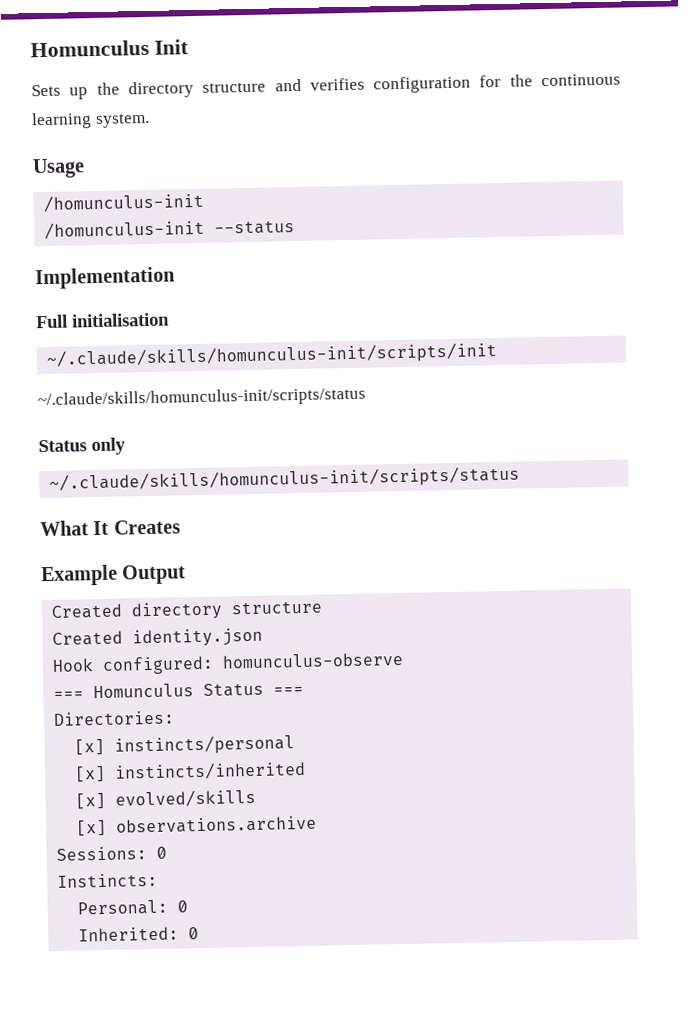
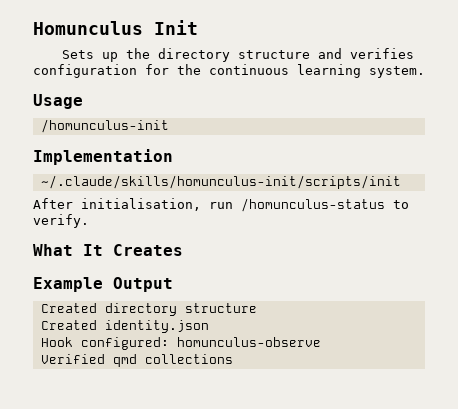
- /homunculus-init --status
- Full initialisation
  ~/.claude/skills/homunculus-init/scripts/init
- ~/.claude/skills/homunculus-init/scripts/status
- Status only
- ~/.claude/skills/homunculus-init/scripts/status
+ After initialisation, run /homunculus-status to verify.
- === Homunculus Status ===
- Directories:
- [x] instincts/personal
- [x] instincts/inherited
- [x] evolved/skills
- [x] observations.archive
- Sessions: 0
- Instincts:
- Personal: 0
- Inherited: 0
+ Verified qmd collections

